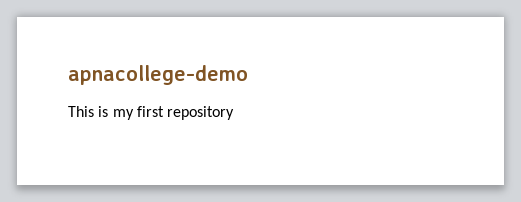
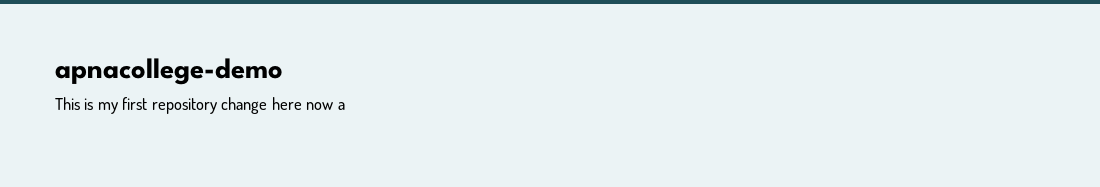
- This is my first repository
+ This is my first repository change here now a

